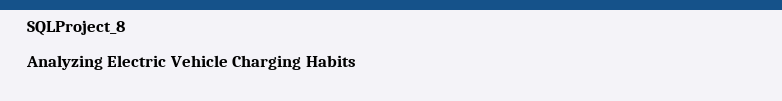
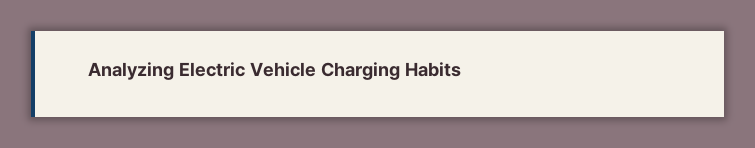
- SQLProject_8

